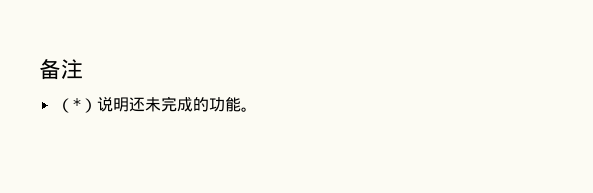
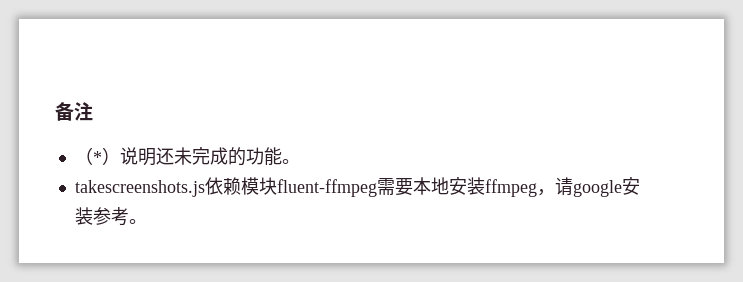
+ takescreenshots.js依赖模块fluent-ffmpeg需要本地安装ffmpeg，请google安装参考。

